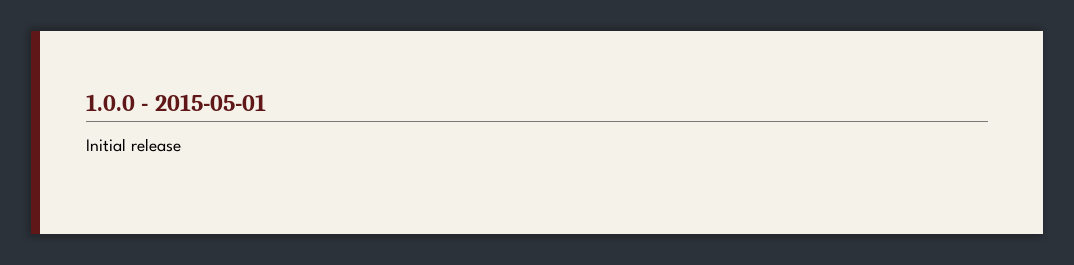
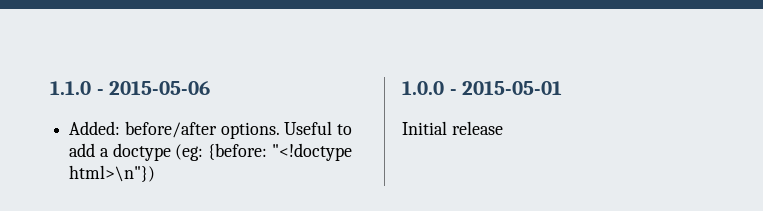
+ 1.1.0 - 2015-05-06
+ Added: before/after options. Useful to add a doctype (eg: {before: "<!doctype html>\n"})

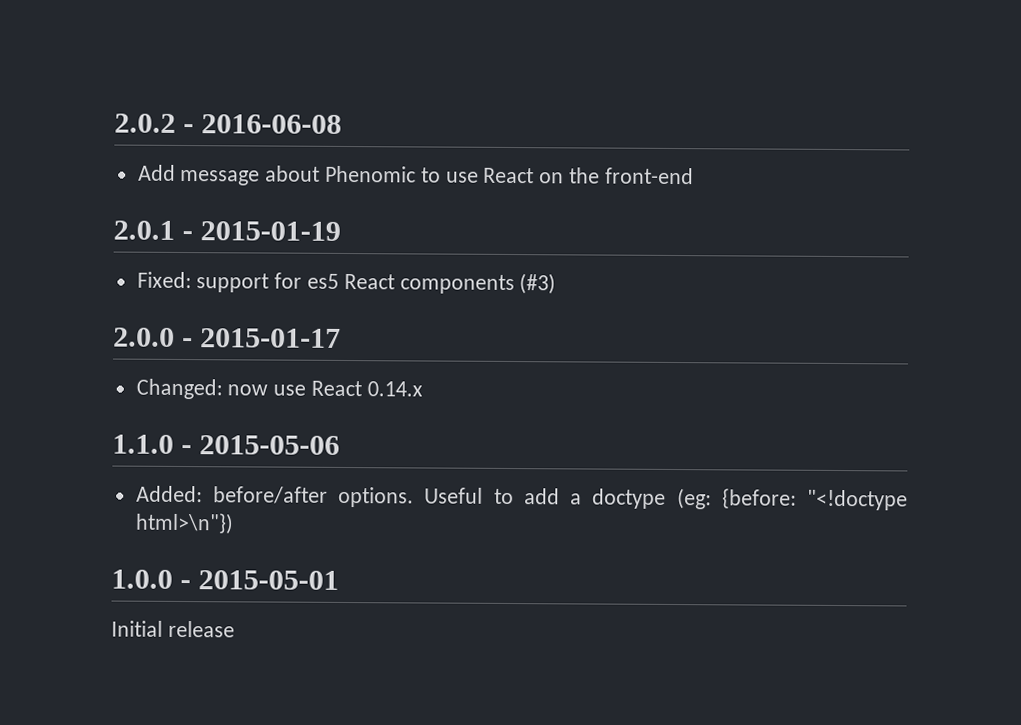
+ 2.0.2 - 2016-06-08
+ Add message about Phenomic to use React on the front-end
+ 2.0.1 - 2015-01-19
+ Fixed: support for es5 React components (#3)
+ 2.0.0 - 2015-01-17
+ Changed: now use React 0.14.x

